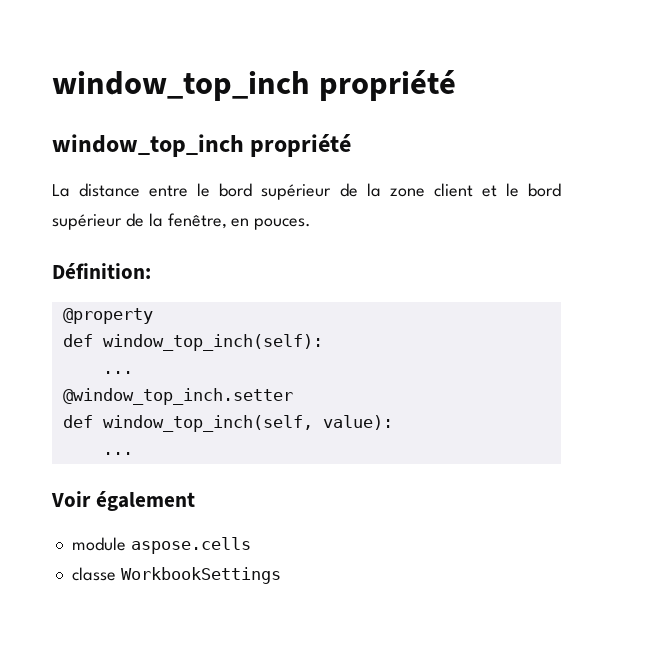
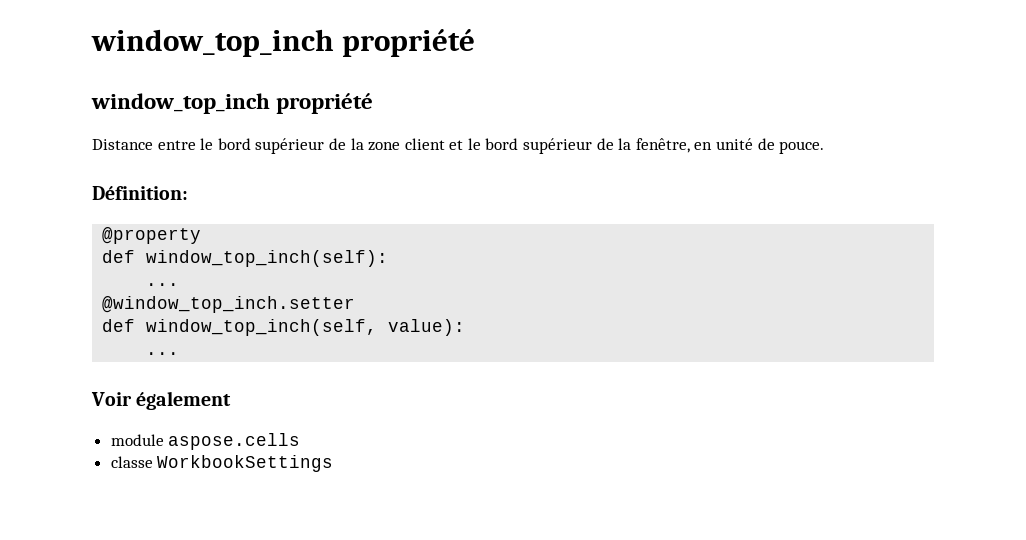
- La distance entre le bord supérieur de la zone client et le bord supérieur de la fenêtre, en pouces.
+ Distance entre le bord supérieur de la zone client et le bord supérieur de la fenêtre, en unité de pouce.

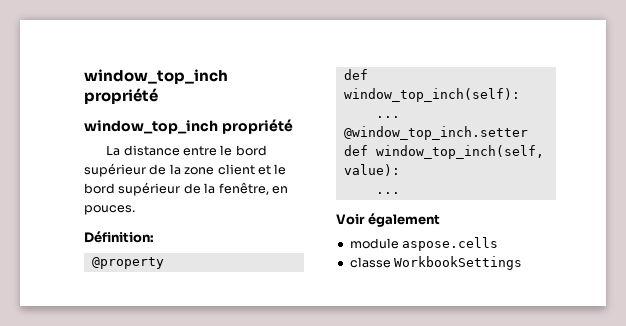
- Distance entre le bord supérieur de la zone client et le bord supérieur de la fenêtre, en unité de pouce.
+ La distance entre le bord supérieur de la zone client et le bord supérieur de la fenêtre, en pouces.

